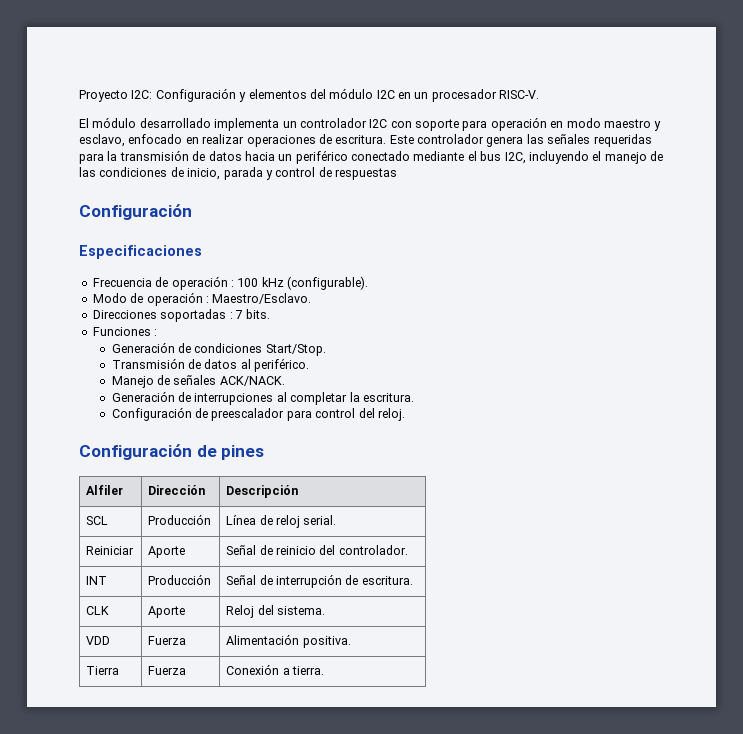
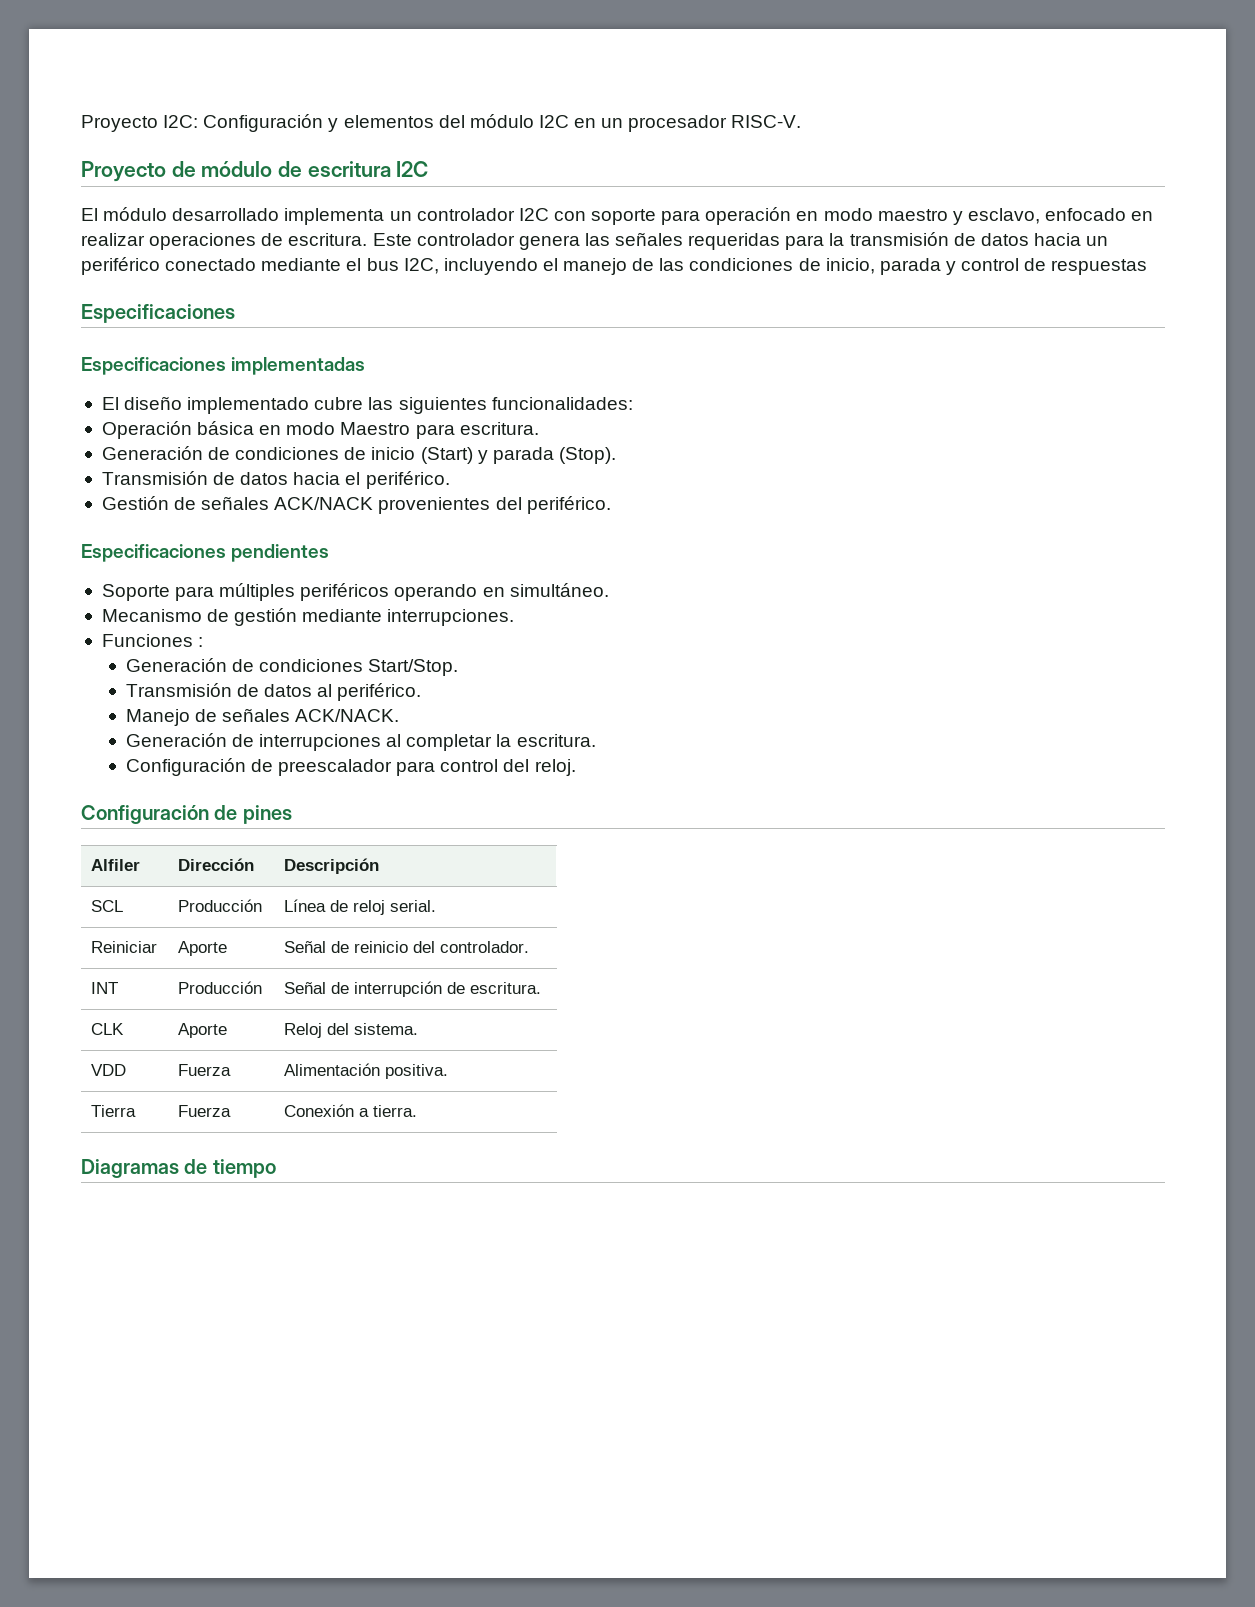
+ Proyecto de módulo de escritura I2C
  Este controlador genera las señales requeridas para la transmisión de datos hacia un periférico conectado mediante el bus I2C, incluyendo el manejo de las condiciones de inicio, parada y control de respuestas
- Configuración
  Especificaciones
- Frecuencia de operación : 100 kHz (configurable).
- Modo de operación : Maestro/Esclavo.
- Direcciones soportadas : 7 bits.
+ Especificaciones implementadas
+ El diseño implementado cubre las siguientes funcionalidades:
+ Operación básica en modo Maestro para escritura.
+ Generación de condiciones de inicio (Start) y parada (Stop).
+ Transmisión de datos hacia el periférico.
+ Gestión de señales ACK/NACK provenientes del periférico.
+ Especificaciones pendientes
+ Soporte para múltiples periféricos operando en simultáneo.
+ Mecanismo de gestión mediante interrupciones.
+ Diagramas de tiempo

